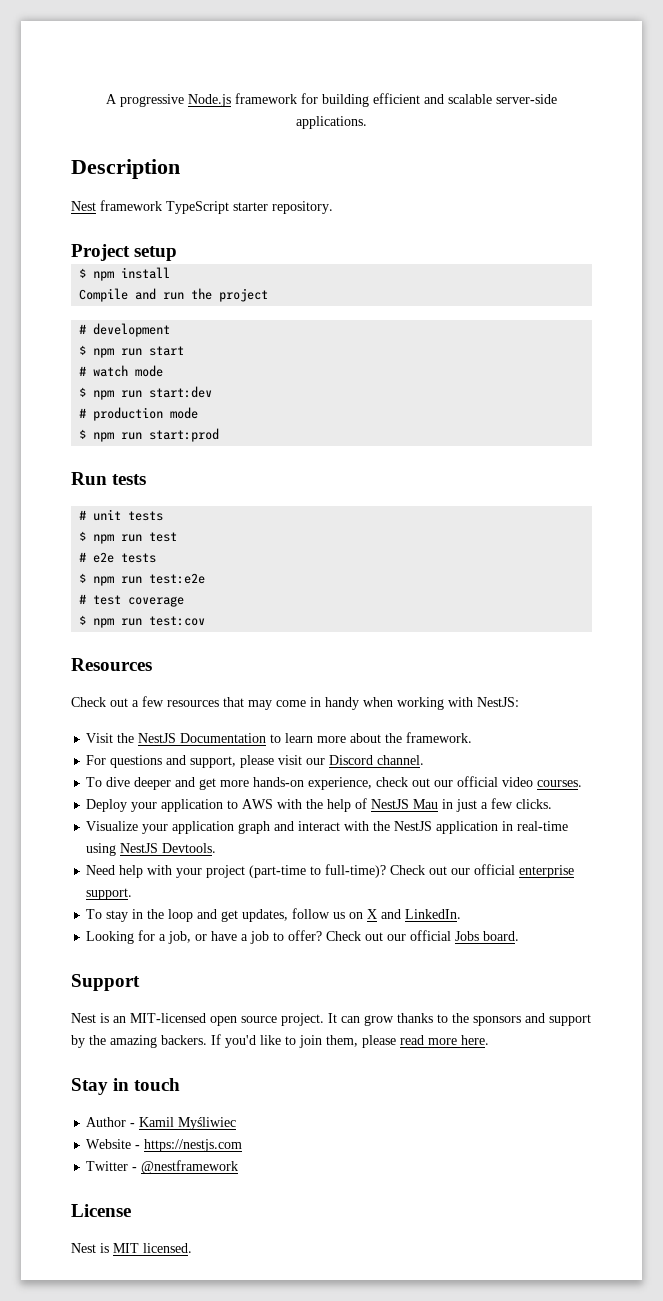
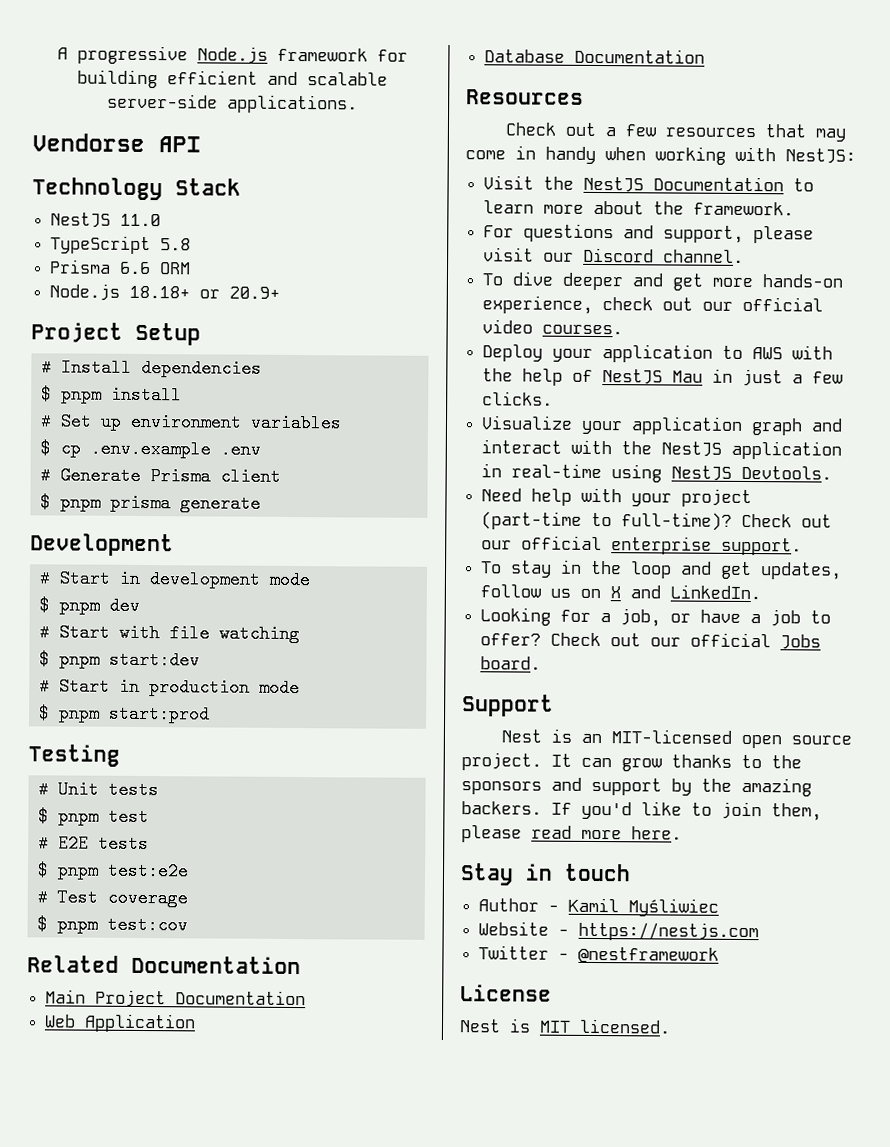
- Description
- Nest framework TypeScript starter repository.
- Project setup
- $ npm install
+ Vendorse API
+ Technology Stack
+ NestJS 11.0
+ TypeScript 5.8
+ Prisma 6.6 ORM
+ Node.js 18.18+ or 20.9+
+ Project Setup
+ # Install dependencies
+ $ pnpm install
- Compile and run the project
- # development
- $ npm run start
- # watch mode
- $ npm run start:dev
+ # Set up environment variables
+ $ cp .env.example .env
+ # Generate Prisma client
+ $ pnpm prisma generate
+ Development
+ # Start in development mode
+ $ pnpm dev
+ # Start with file watching
+ $ pnpm start:dev
- # production mode
+ # Start in production mode
- $ npm run start:prod
+ $ pnpm start:prod
- Run tests
- # unit tests
- $ npm run test
+ Testing
+ # Unit tests
+ $ pnpm test
- # e2e tests
- $ npm run test:e2e
+ # E2E tests
+ $ pnpm test:e2e
- # test coverage
+ # Test coverage
- $ npm run test:cov
+ $ pnpm test:cov
+ Related Documentation
+ Main Project Documentation
+ Web Application
+ Database Documentation

